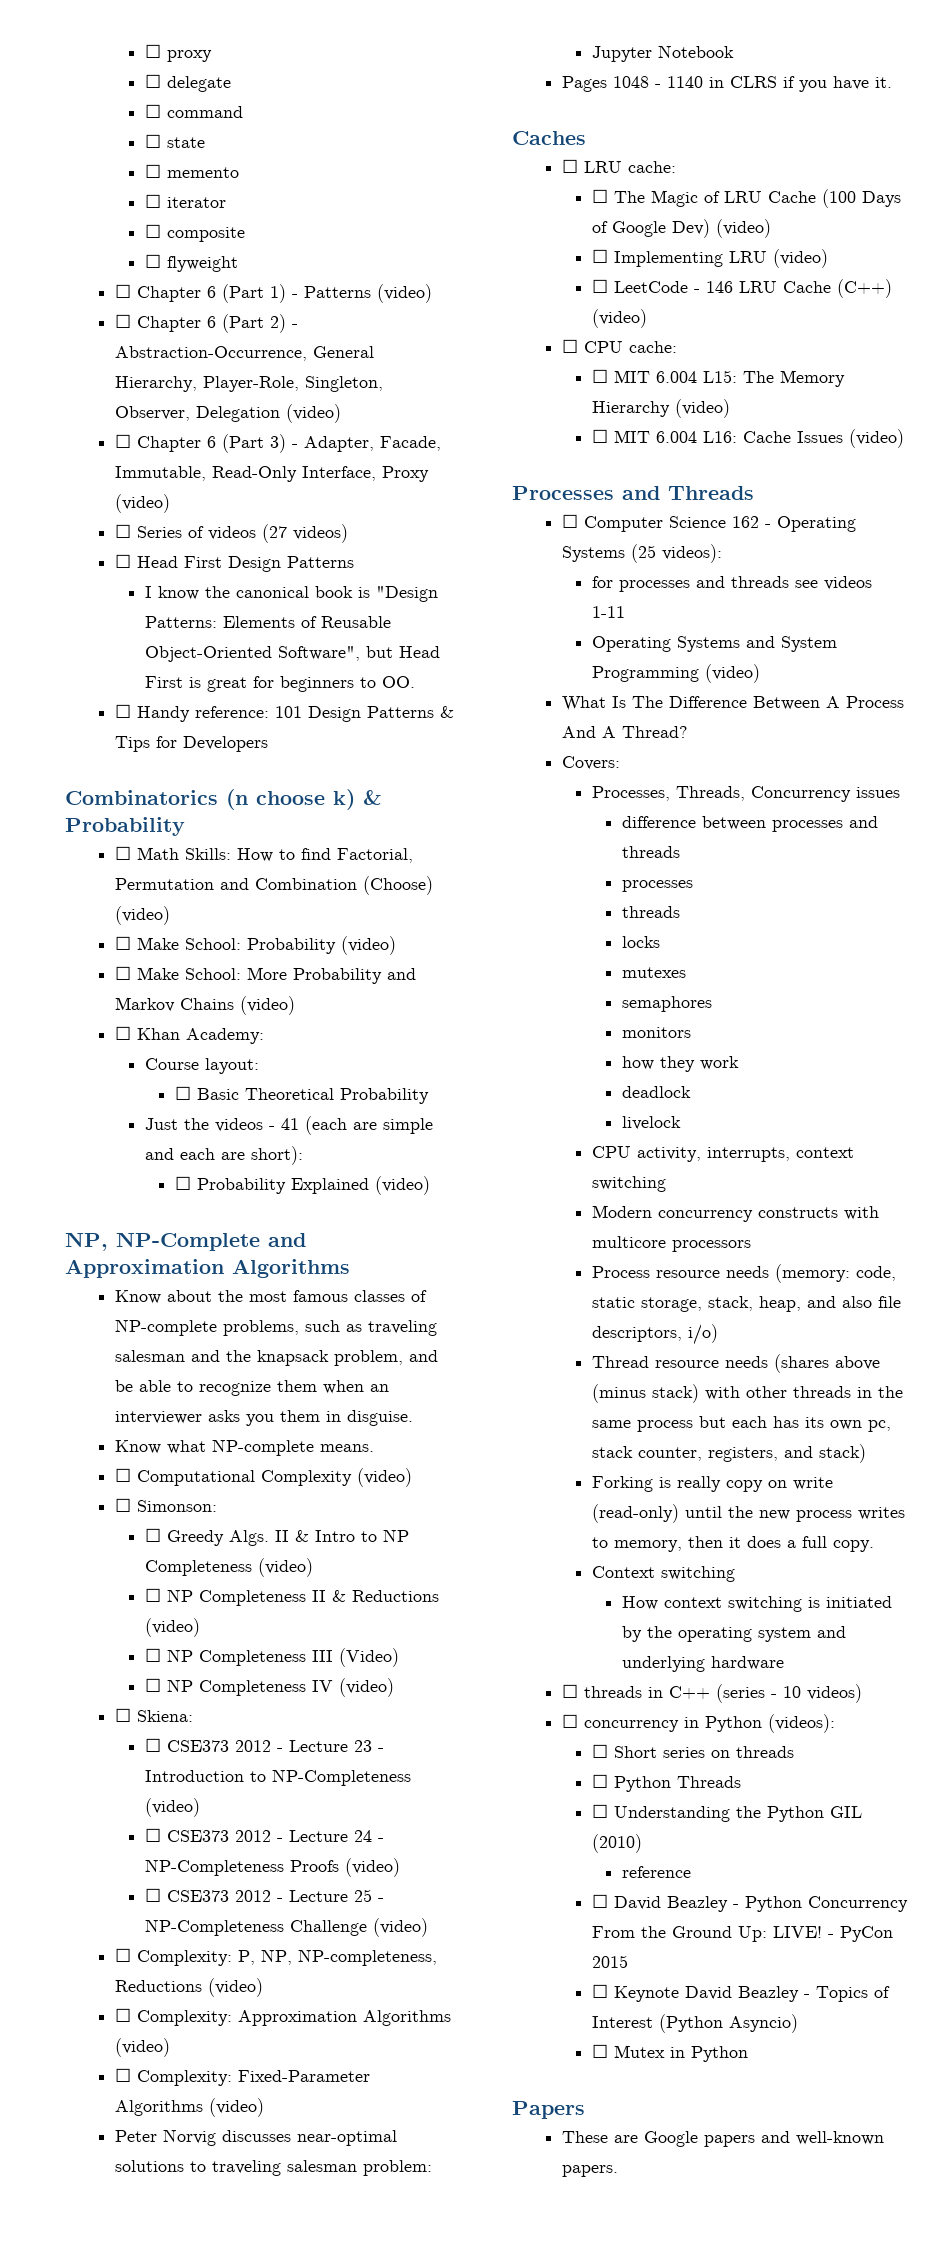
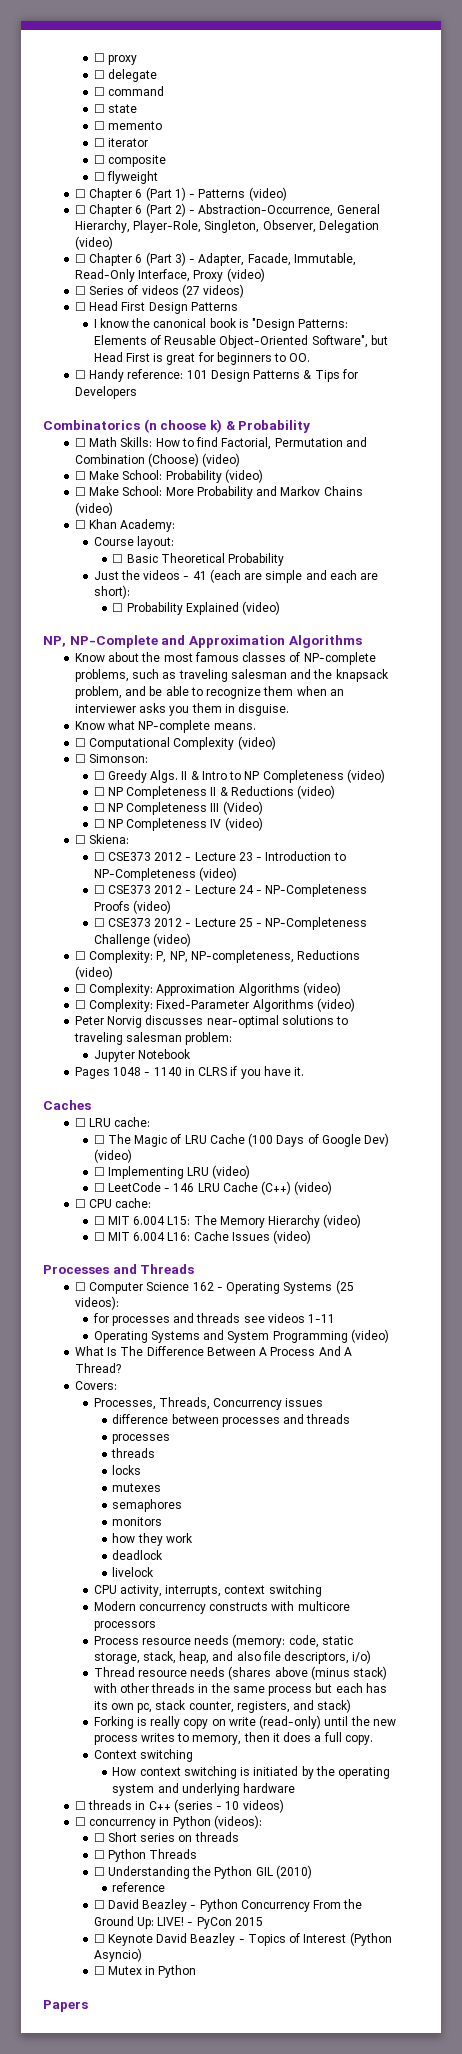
- These are Google papers and well-known papers.

